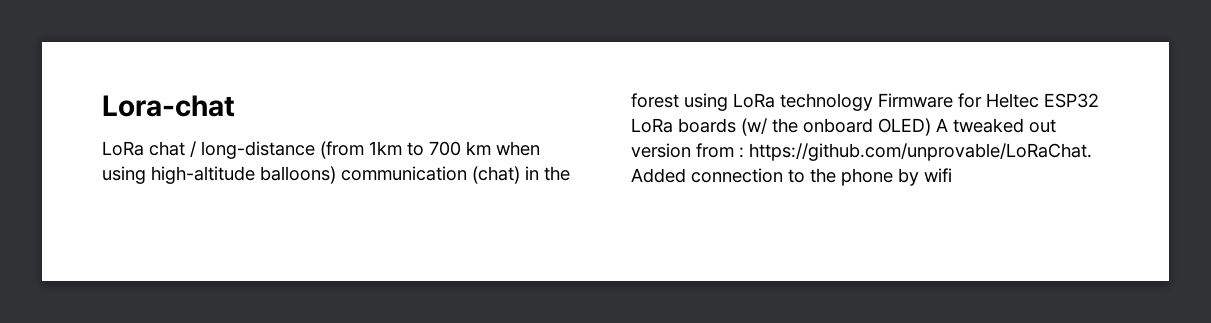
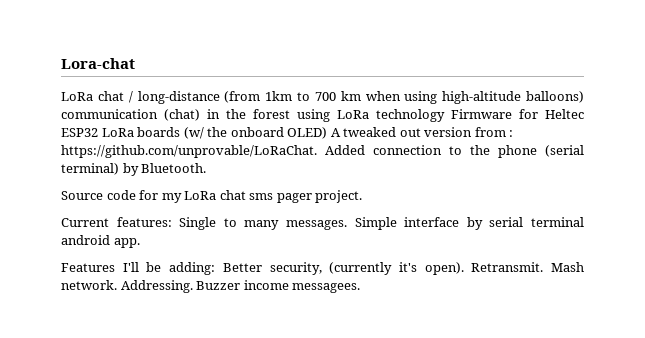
- LoRa chat / long-distance (from 1km to 700 km when using high-altitude balloons) communication (chat) in the forest using LoRa technology Firmware for Heltec ESP32 LoRa boards (w/ the onboard OLED) A tweaked out version from : https://github.com/unprovable/LoRaChat. Added connection to the phone by wifi
+ LoRa chat / long-distance (from 1km to 700 km when using high-altitude balloons) communication (chat) in the forest using LoRa technology Firmware for Heltec ESP32 LoRa boards (w/ the onboard OLED) A tweaked out version from : https://github.com/unprovable/LoRaChat. Added connection to the phone (serial terminal) by Bluetooth.
+ Source code for my LoRa chat sms pager project.
+ Current features: Single to many messages. Simple interface by serial terminal android app.
+ Features I'll be adding: Better security, (currently it's open). Retransmit. Mash network. Addressing. Buzzer income messagees.

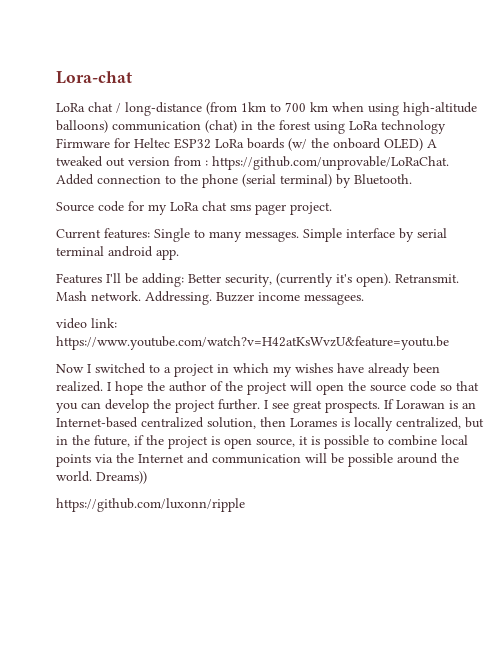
+ video link: https://www.youtube.com/watch?v=H42atKsWvzU&feature=youtu.be
+ Now I switched to a project in which my wishes have already been realized. I hope the author of the project will open the source code so that you can develop the project further. I see great prospects. If Lorawan is an Internet-based centralized solution, then Lorames is locally centralized, but in the future, if the project is open source, it is possible to combine local points via the Internet and communication will be possible around the world. Dreams))
+ https://github.com/luxonn/ripple

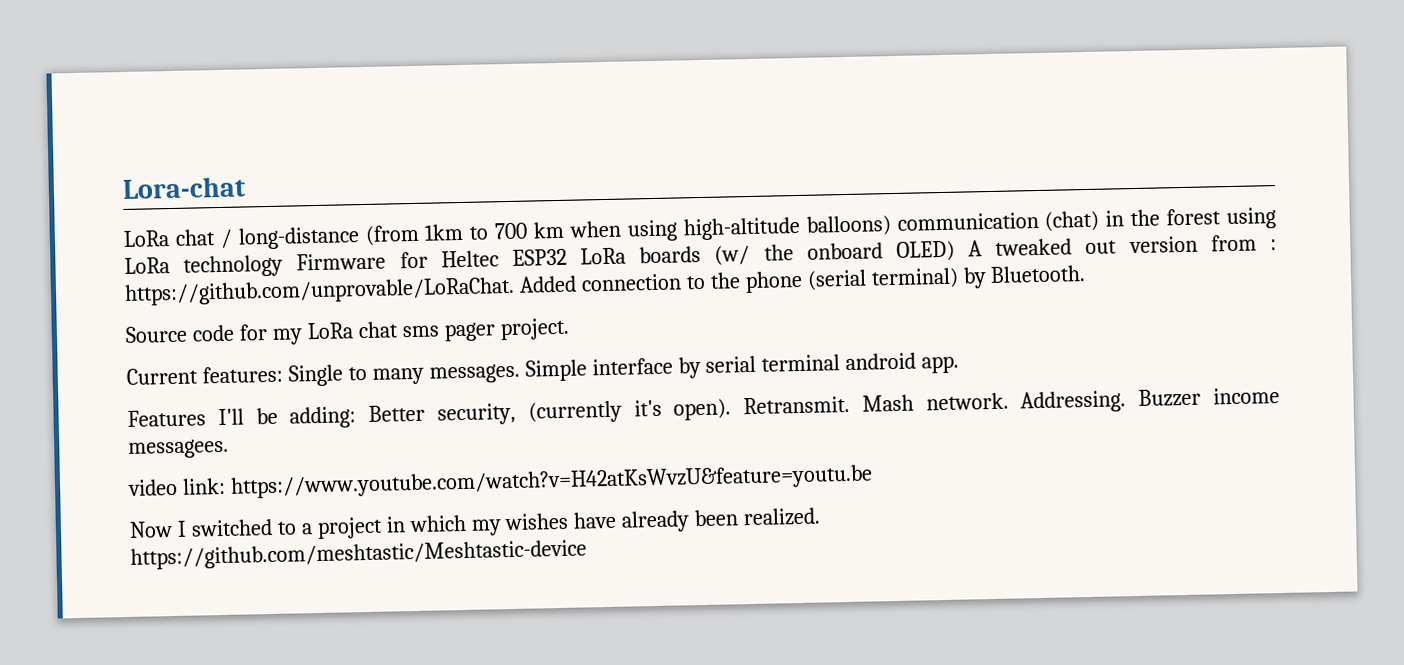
- Now I switched to a project in which my wishes have already been realized. I hope the author of the project will open the source code so that you can develop the project further. I see great prospects. If Lorawan is an Internet-based centralized solution, then Lorames is locally centralized, but in the future, if the project is open source, it is possible to combine local points via the Internet and communication will be possible around the world. Dreams))
- https://github.com/luxonn/ripple
+ Now I switched to a project in which my wishes have already been realized. https://github.com/meshtastic/Meshtastic-device

